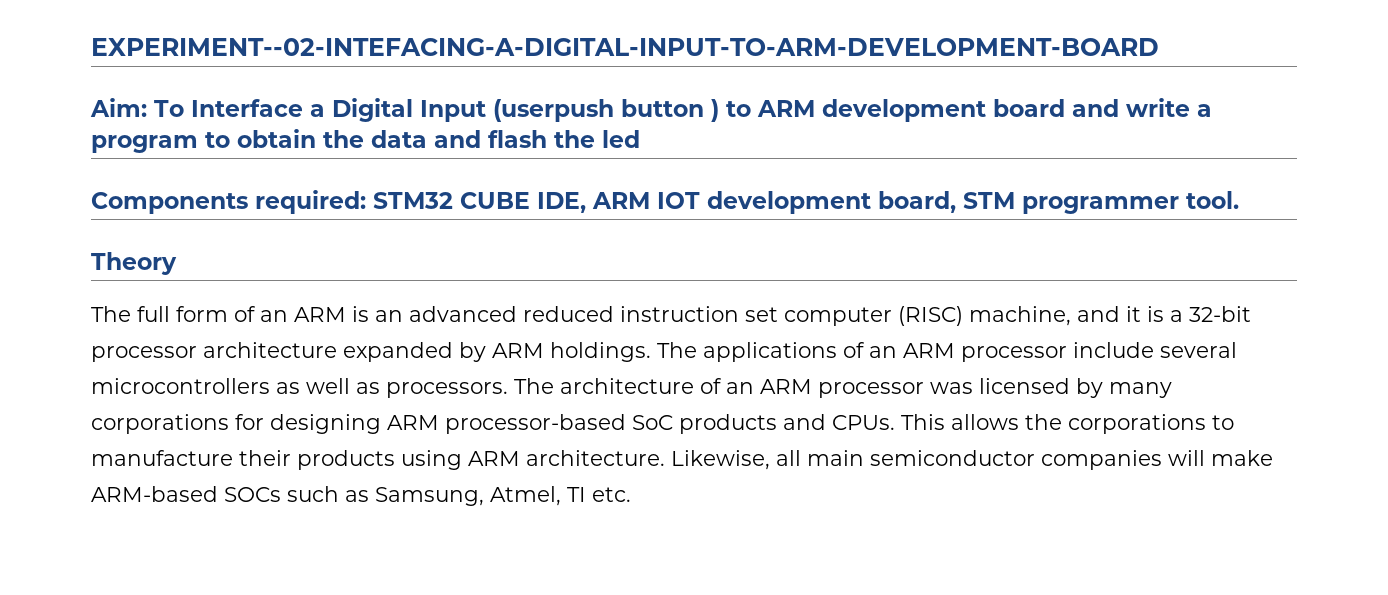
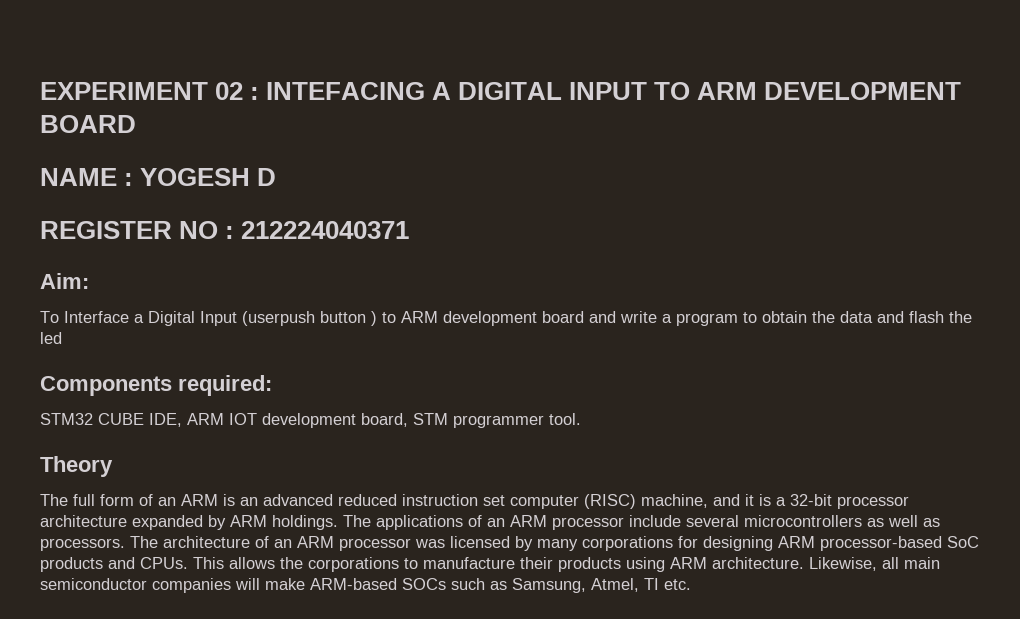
- EXPERIMENT--02-INTEFACING-A-DIGITAL-INPUT-TO-ARM-DEVELOPMENT-BOARD
+ EXPERIMENT 02 : INTEFACING A DIGITAL INPUT TO ARM DEVELOPMENT BOARD
+ NAME : YOGESH D
+ REGISTER NO : 212224040371
- Aim: To Interface a Digital Input (userpush button ) to ARM development board and write a program to obtain the data and flash the led
+ Aim:
+ To Interface a Digital Input (userpush button ) to ARM development board and write a program to obtain the data and flash the led
- Components required: STM32 CUBE IDE, ARM IOT development board, STM programmer tool.
+ Components required:
+ STM32 CUBE IDE, ARM IOT development board, STM programmer tool.

